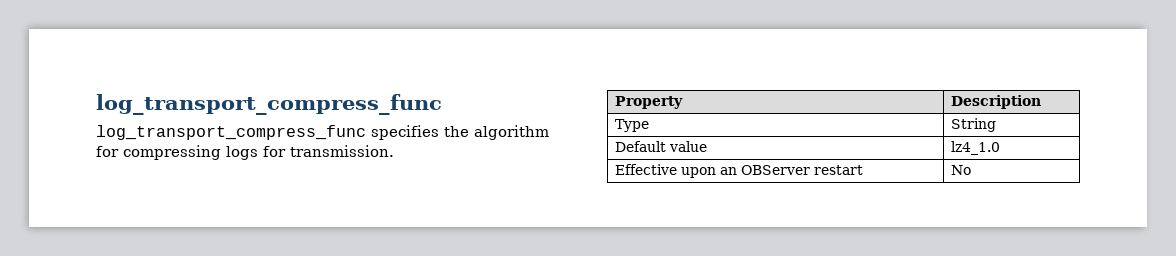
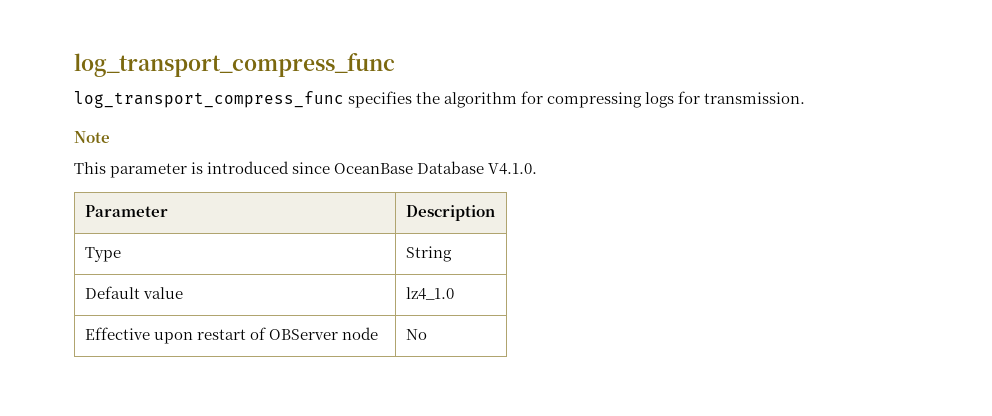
- Property | Description
+ Note
+ This parameter is introduced since OceanBase Database V4.1.0.
+ Parameter | Description
- Effective upon an OBServer restart | No
+ Effective upon restart of OBServer node | No

